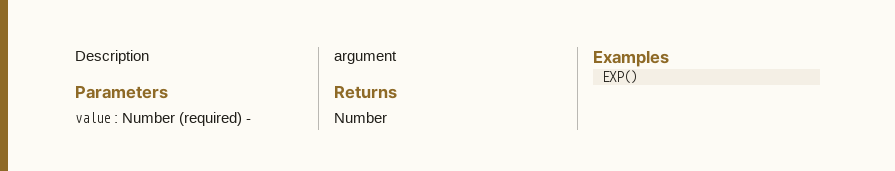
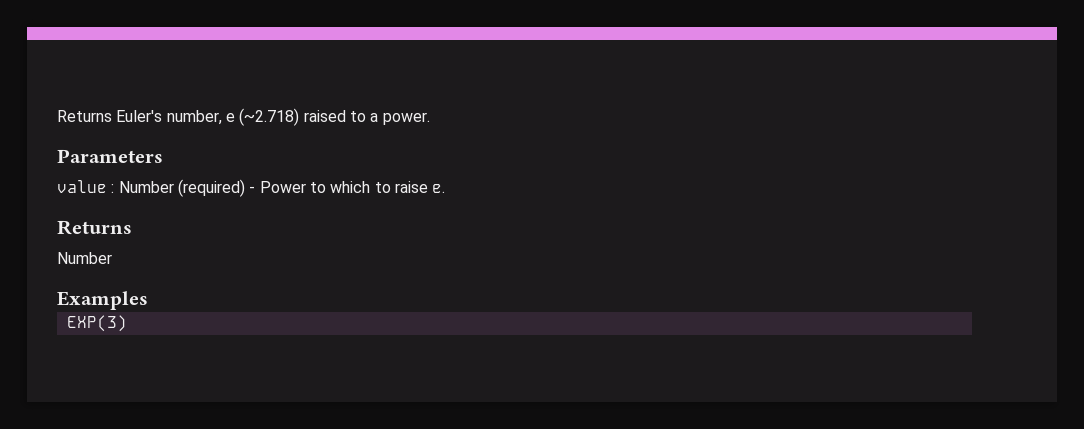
- Description
+ Returns Euler's number, e (~2.718) raised to a power.
- value : Number (required) - argument
+ value : Number (required) - Power to which to raise e.
- EXP()
+ EXP(3)

